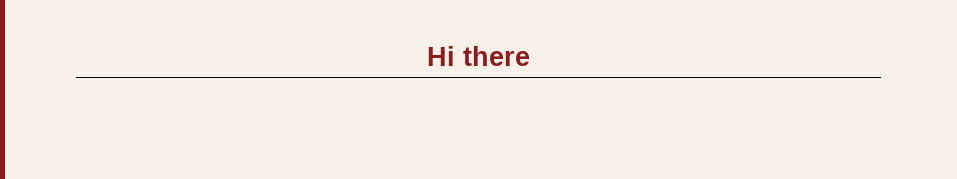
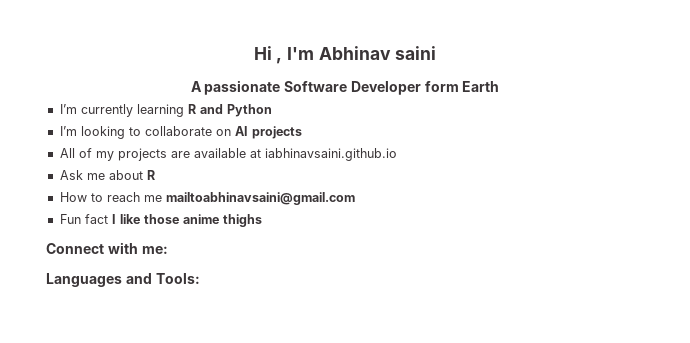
- Hi there
+ Hi , I'm Abhinav saini
+ A passionate Software Developer form Earth
+ I’m currently learning R and Python
+ I’m looking to collaborate on AI projects
+ All of my projects are available at iabhinavsaini.github.io
+ Ask me about R
+ How to reach me mailtoabhinavsaini@gmail.com
+ Fun fact I like those anime thighs
+ Connect with me:
+ Languages and Tools:

